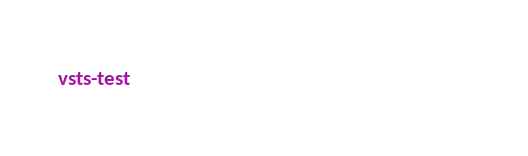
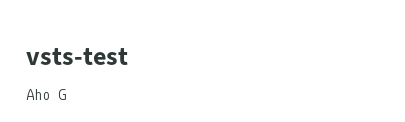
+ Aho G

